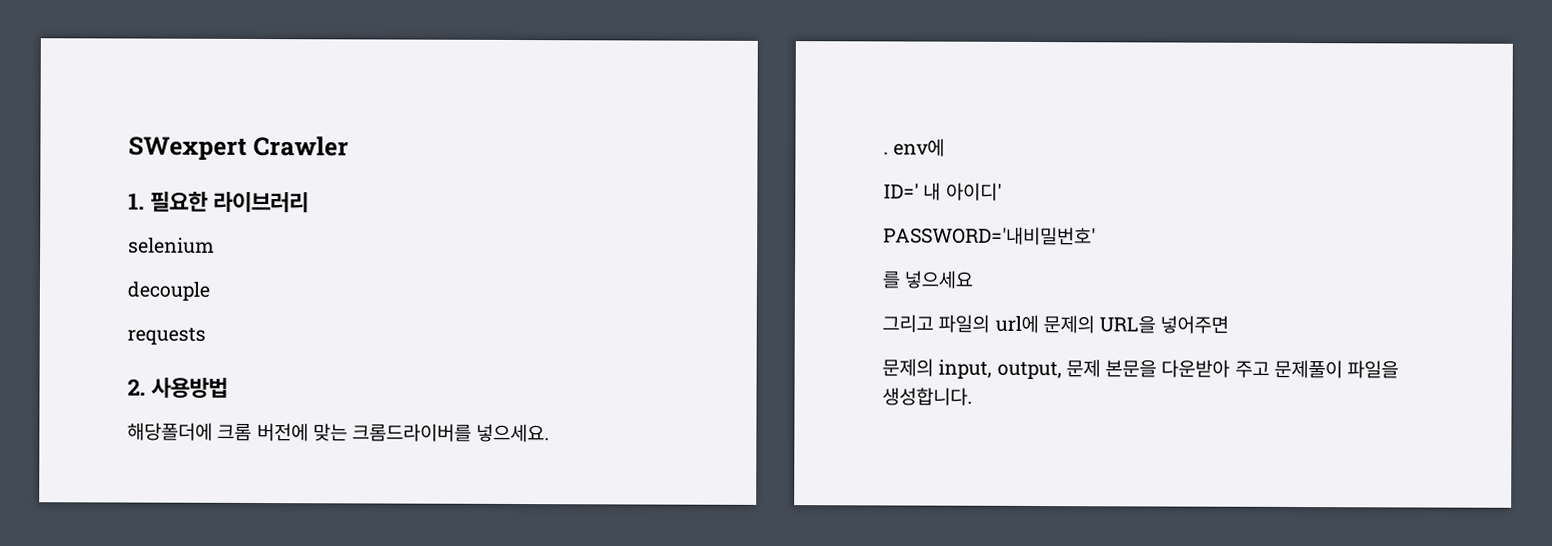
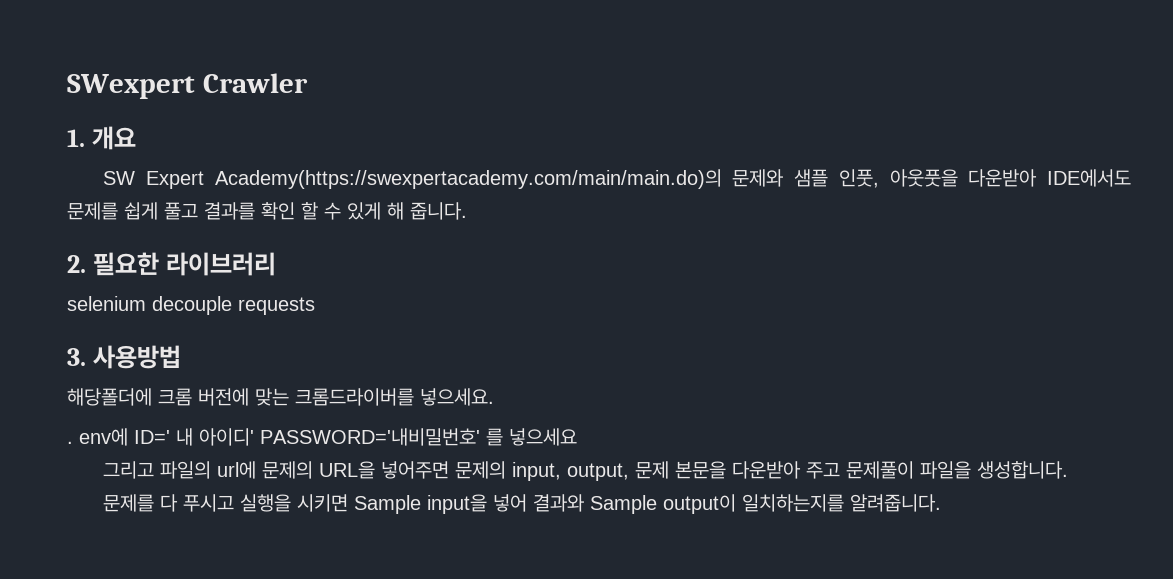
- 1. 필요한 라이브러리
+ 1. 개요
+ SW Expert Academy(https://swexpertacademy.com/main/main.do)의 문제와 샘플 인풋, 아웃풋을 다운받아 IDE에서도 문제를 쉽게 풀고 결과를 확인 할 수 있게 해 줍니다.
+ 2. 필요한 라이브러리
- selenium
- decouple
- requests
+ selenium decouple requests
- 2. 사용방법
+ 3. 사용방법
- . env에
- ID=' 내 아이디'
- PASSWORD='내비밀번호'
- 를 넣으세요
+ . env에 ID=' 내 아이디' PASSWORD='내비밀번호' 를 넣으세요
- 그리고 파일의 url에 문제의 URL을 넣어주면
- 문제의 input, output, 문제 본문을 다운받아 주고 문제풀이 파일을 생성합니다.
+ 그리고 파일의 url에 문제의 URL을 넣어주면 문제의 input, output, 문제 본문을 다운받아 주고 문제풀이 파일을 생성합니다.
+ 문제를 다 푸시고 실행을 시키면 Sample input을 넣어 결과와 Sample output이 일치하는지를 알려줍니다.

